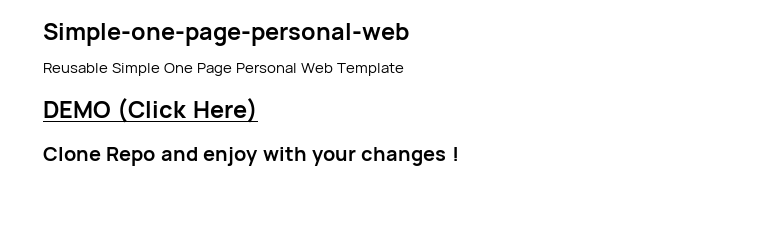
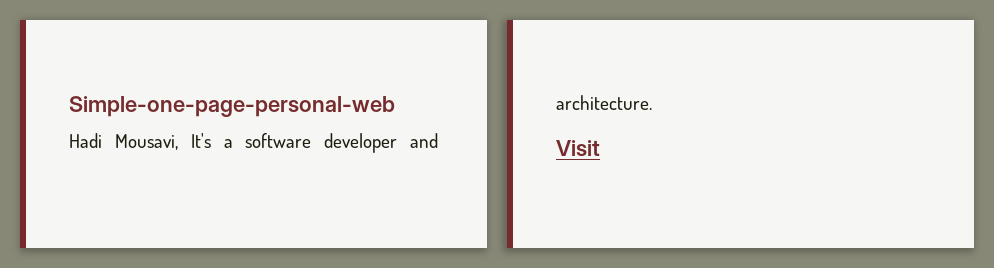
- Reusable Simple One Page Personal Web Template
- DEMO (Click Here)
- Clone Repo and enjoy with your changes !
+ Hadi Mousavi, It's a software developer and architecture.
+ Visit

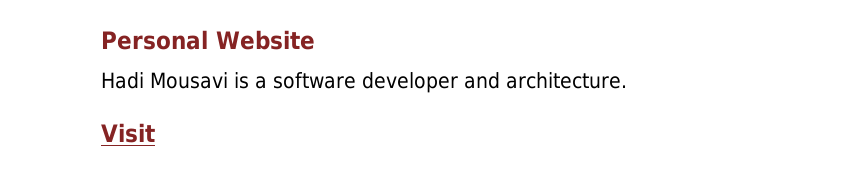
- Simple-one-page-personal-web
+ Personal Website
- Hadi Mousavi, It's a software developer and architecture.
+ Hadi Mousavi is a software developer and architecture.

